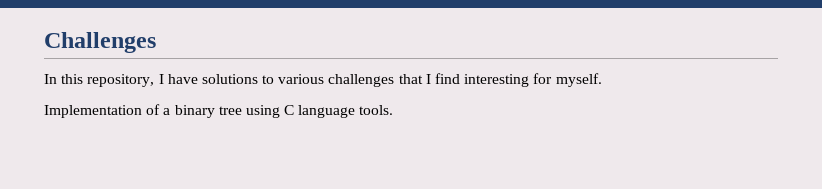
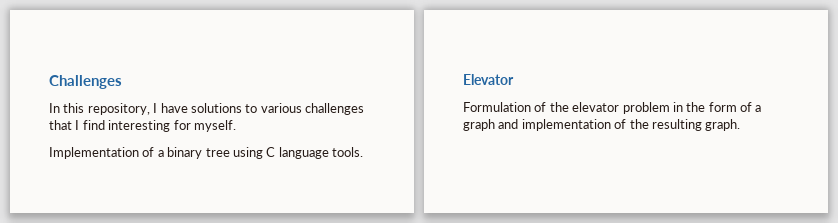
+ Elevator
+ Formulation of the elevator problem in the form of a graph and implementation of the resulting graph.

